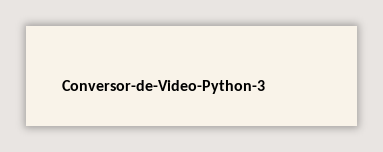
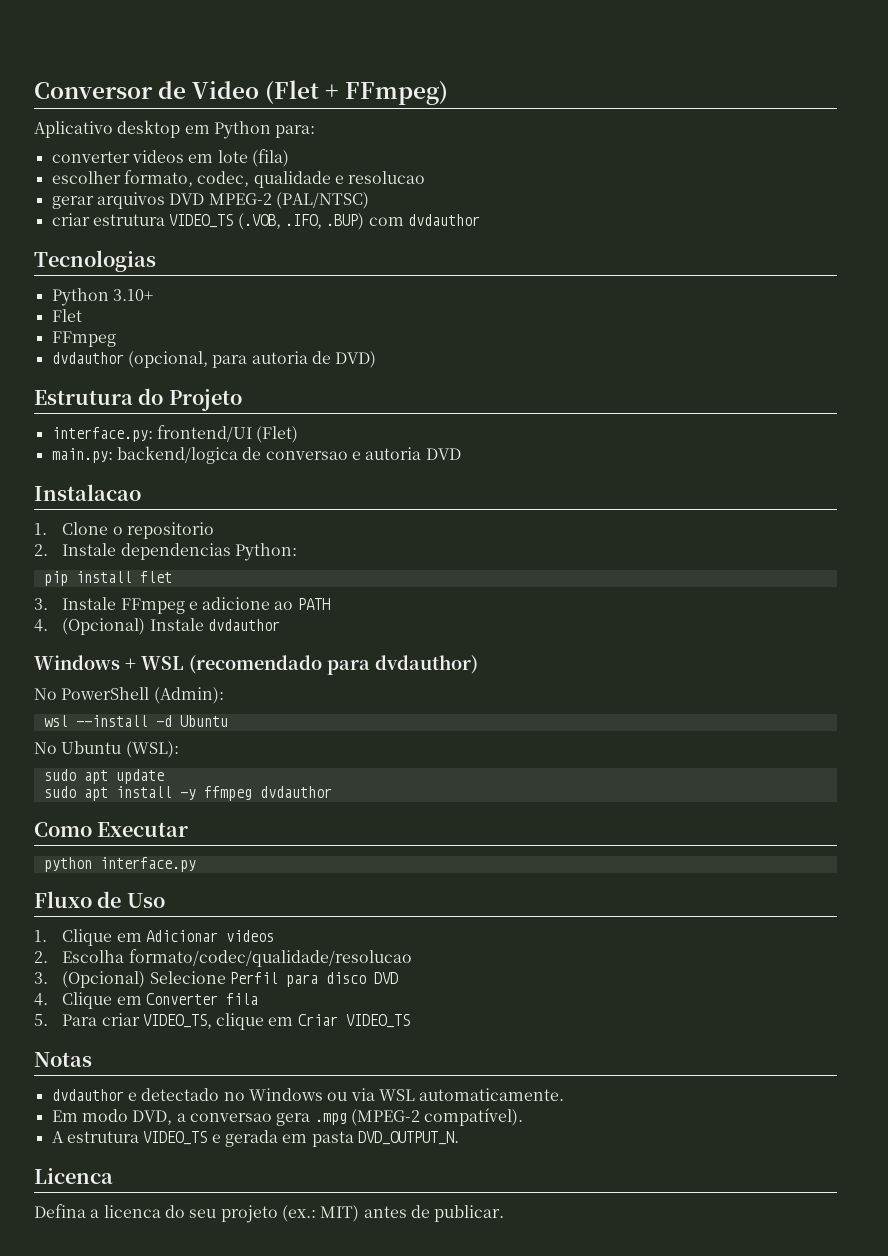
- Conversor-de-Video-Python-3
+ Conversor de Video (Flet + FFmpeg)
+ Aplicativo desktop em Python para:
+ converter videos em lote (fila)
+ escolher formato, codec, qualidade e resolucao
+ gerar arquivos DVD MPEG-2 (PAL/NTSC)
+ criar estrutura VIDEO_TS (.VOB, .IFO, .BUP) com dvdauthor
+ Tecnologias
+ Python 3.10+
+ Flet
+ FFmpeg
+ dvdauthor (opcional, para autoria de DVD)
+ Estrutura do Projeto
+ interface.py: frontend/UI (Flet)
+ main.py: backend/logica de conversao e autoria DVD
+ Instalacao
+ 1. Clone o repositorio
+ 2. Instale dependencias Python:
+ pip install flet
+ 3. Instale FFmpeg e adicione ao PATH
+ 4. (Opcional) Instale dvdauthor
+ Windows + WSL (recomendado para dvdauthor)
+ No PowerShell (Admin):
+ wsl --install -d Ubuntu
+ No Ubuntu (WSL):
+ sudo apt update
+ sudo apt install -y ffmpeg dvdauthor
+ Como Executar
+ python interface.py
+ Fluxo de Uso
+ 1. Clique em Adicionar videos
+ 2. Escolha formato/codec/qualidade/resolucao
+ 3. (Opcional) Selecione Perfil para disco DVD
+ 4. Clique em Converter fila
+ 5. Para criar VIDEO_TS, clique em Criar VIDEO_TS
+ Notas
+ dvdauthor e detectado no Windows ou via WSL automaticamente.
+ Em modo DVD, a conversao gera .mpg (MPEG-2 compatível).
+ A estrutura VIDEO_TS e gerada em pasta DVD_OUTPUT_N.
+ Licenca
+ Defina a licenca do seu projeto (ex.: MIT) antes de publicar.

